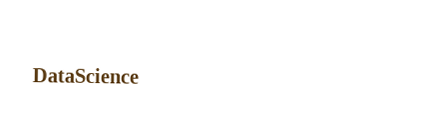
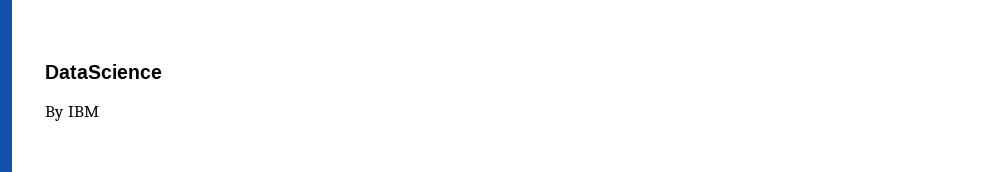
+ By IBM

